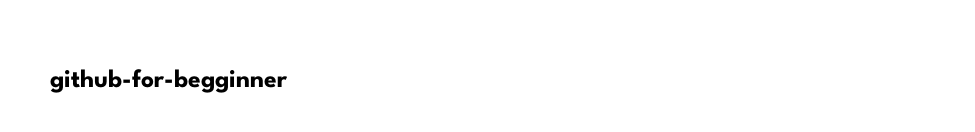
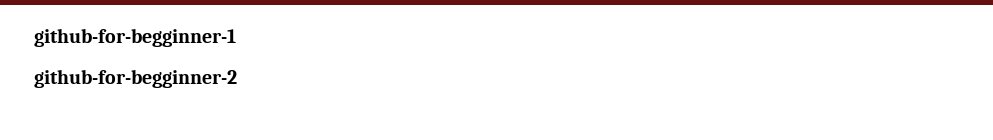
- github-for-begginner
+ github-for-begginner-1
+ github-for-begginner-2

